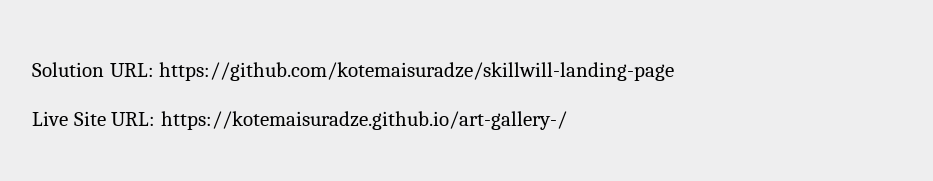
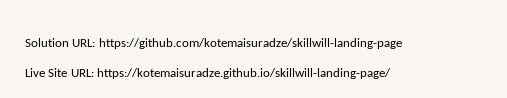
- Live Site URL: https://kotemaisuradze.github.io/art-gallery-/
+ Live Site URL: https://kotemaisuradze.github.io/skillwill-landing-page/

